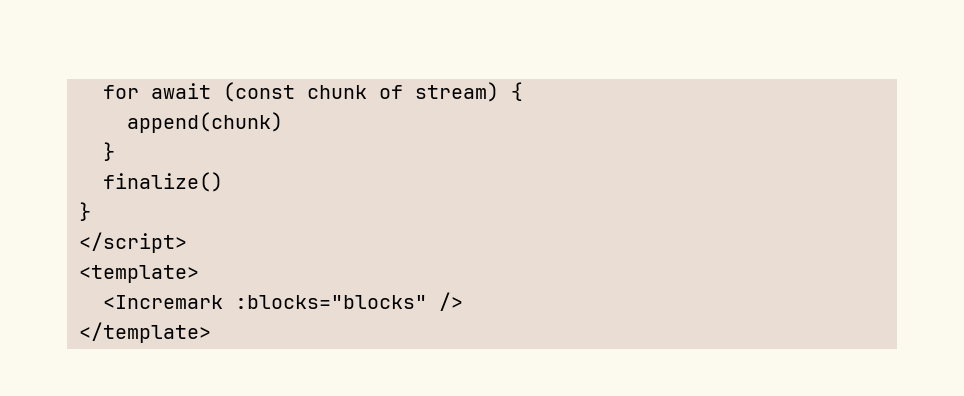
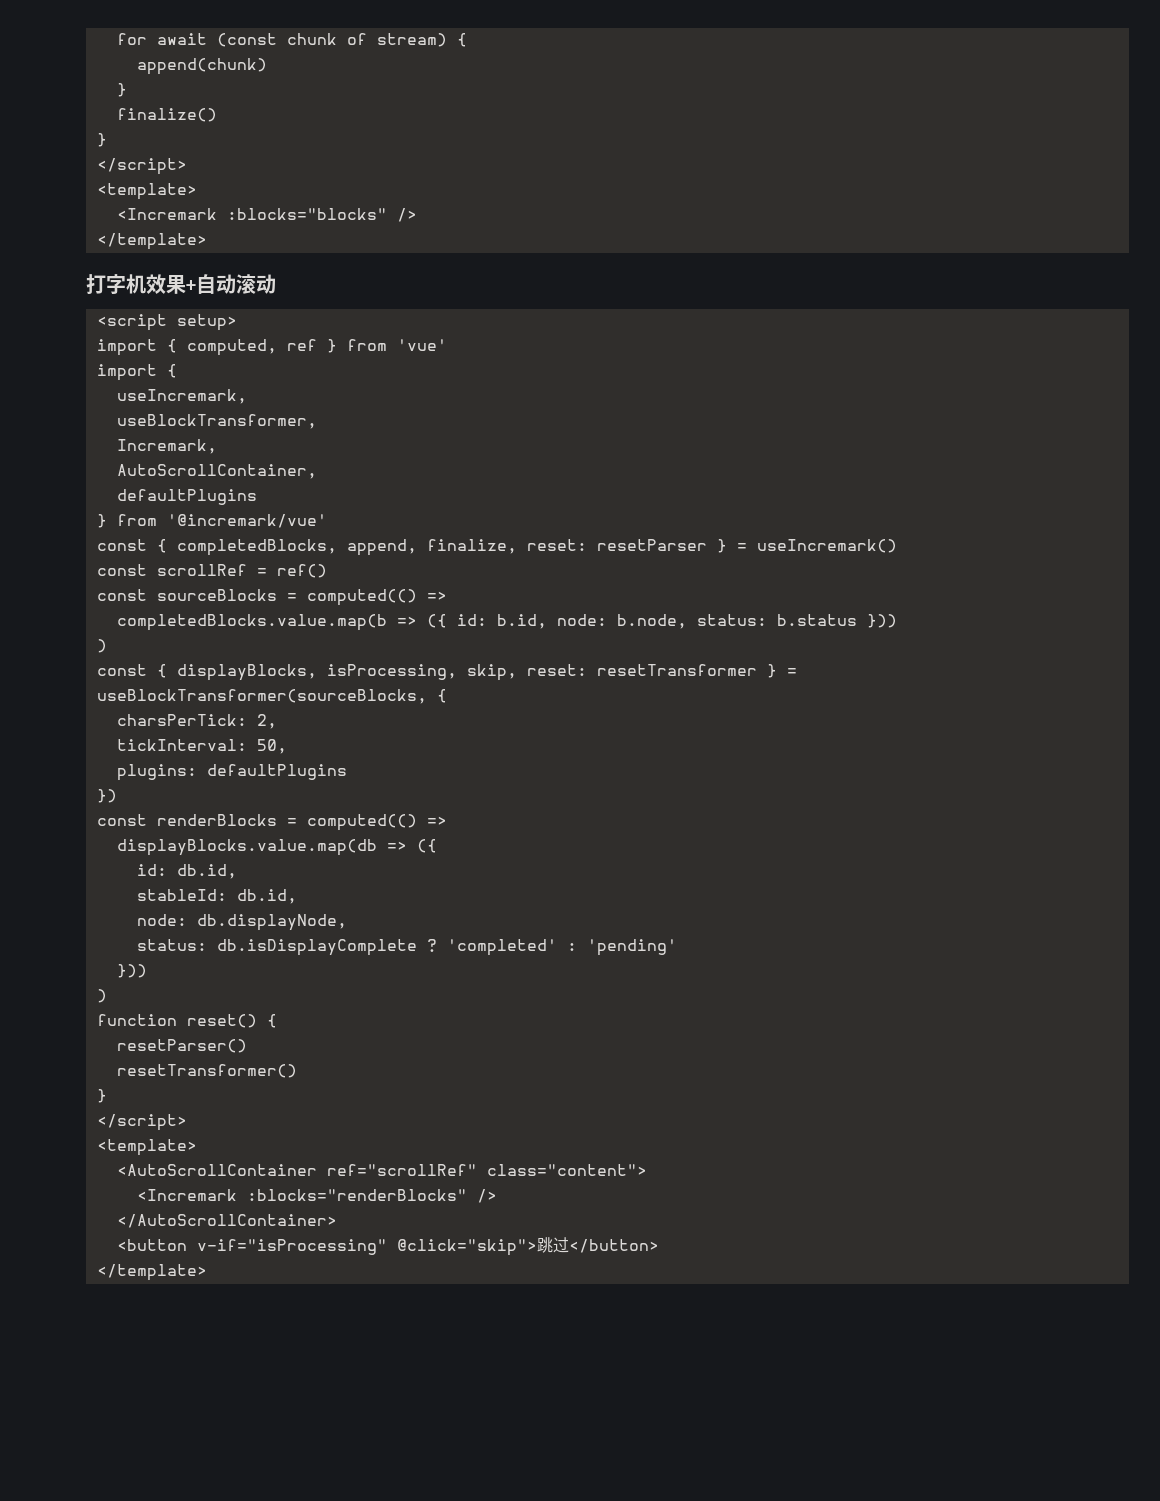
+ 打字机效果+自动滚动
+ <script setup>
+ import { computed, ref } from 'vue'
+ import {
+ useIncremark,
+ useBlockTransformer,
+ Incremark,
+ AutoScrollContainer,
+ defaultPlugins
+ } from '@incremark/vue'
+ const { completedBlocks, append, finalize, reset: resetParser } = useIncremark()
+ const scrollRef = ref()
+ const sourceBlocks = computed(() =>
+ completedBlocks.value.map(b => ({ id: b.id, node: b.node, status: b.status }))
+ )
+ const { displayBlocks, isProcessing, skip, reset: resetTransformer } = useBlockTransformer(sourceBlocks, {
+ charsPerTick: 2,
+ tickInterval: 50,
+ plugins: defaultPlugins
+ })
+ const renderBlocks = computed(() =>
+ displayBlocks.value.map(db => ({
+ id: db.id,
+ stableId: db.id,
+ node: db.displayNode,
+ status: db.isDisplayComplete ? 'completed' : 'pending'
+ }))
+ )
+ function reset() {
+ resetParser()
+ resetTransformer()
+ }
+ </script>
+ <template>
+ <AutoScrollContainer ref="scrollRef" class="content">
+ <Incremark :blocks="renderBlocks" />
+ </AutoScrollContainer>
+ <button v-if="isProcessing" @click="skip">跳过</button>
+ </template>

